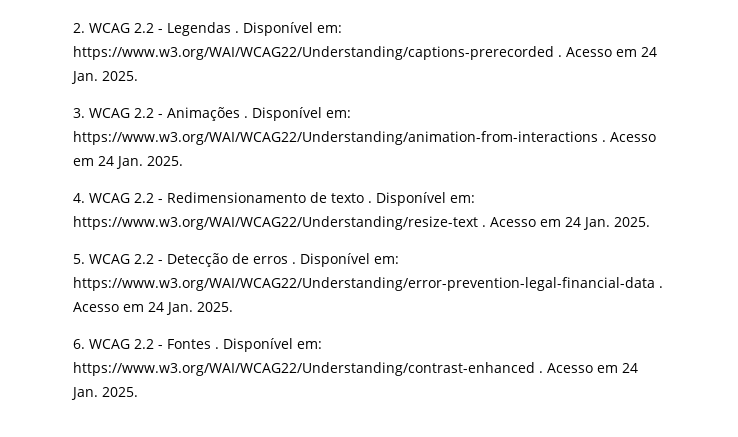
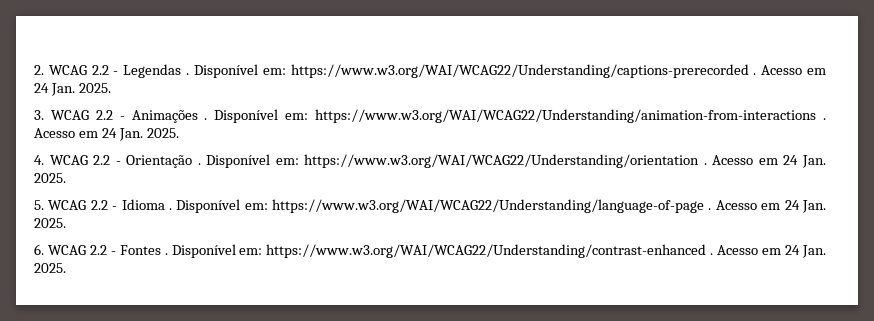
- 4. WCAG 2.2 - Redimensionamento de texto . Disponível em: https://www.w3.org/WAI/WCAG22/Understanding/resize-text .
+ 4. WCAG 2.2 - Orientação . Disponível em: https://www.w3.org/WAI/WCAG22/Understanding/orientation .
- 5. WCAG 2.2 - Detecção de erros . Disponível em: https://www.w3.org/WAI/WCAG22/Understanding/error-prevention-legal-financial-data .
+ 5. WCAG 2.2 - Idioma . Disponível em: https://www.w3.org/WAI/WCAG22/Understanding/language-of-page .

